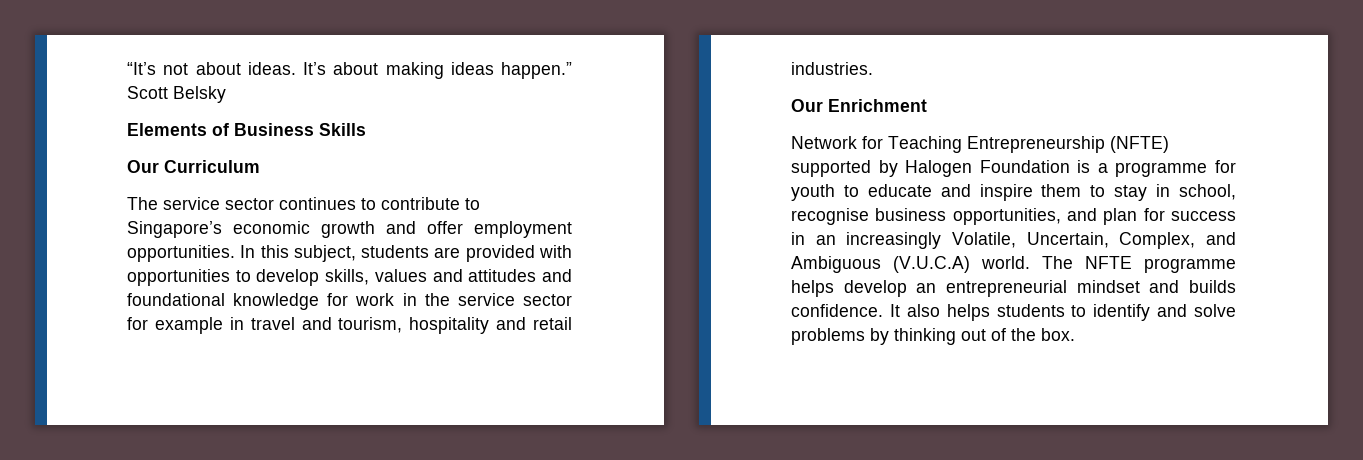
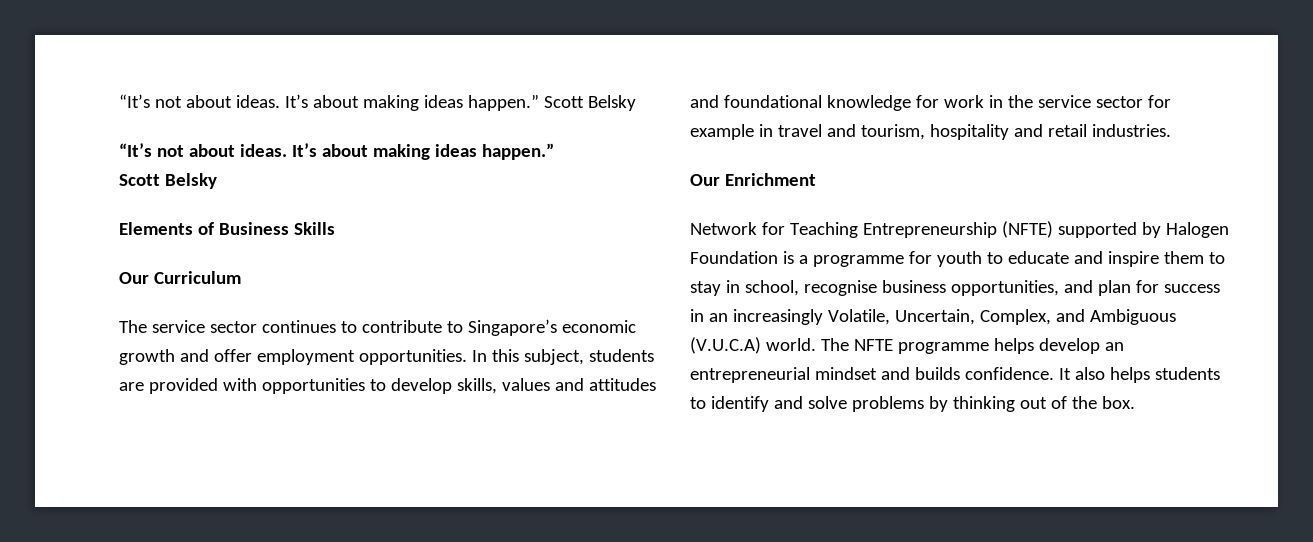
  It’s about making ideas happen.” Scott Belsky
+ “It’s not about ideas. It’s about making ideas happen.”
+ Scott Belsky

